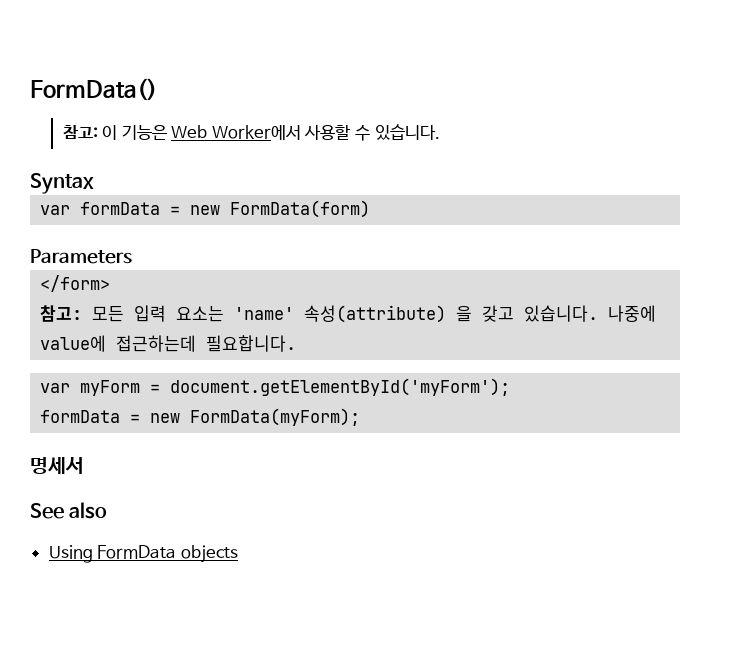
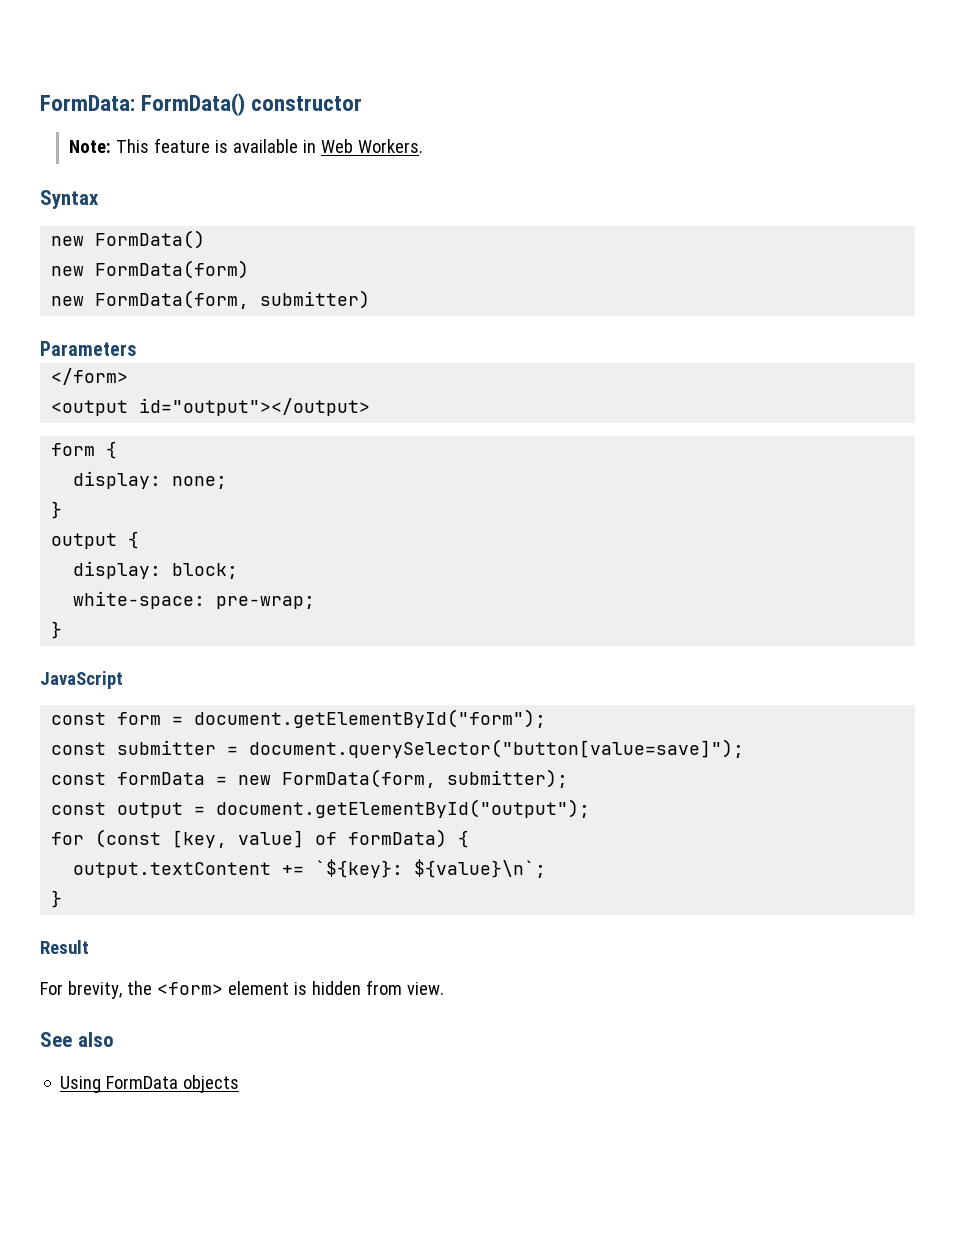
- FormData()
- 참고: 이 기능은 Web Worker에서 사용할 수 있습니다.
+ FormData: FormData() constructor
+ Note: This feature is available in Web Workers.
  Syntax
- var formData = new FormData(form)
+ new FormData()
+ new FormData(form)
+ new FormData(form, submitter)
- 참고: 모든 입력 요소는 'name' 속성(attribute) 을 갖고 있습니다. 나중에 value에 접근하는데 필요합니다.
- var myForm = document.getElementById('myForm');
- formData = new FormData(myForm);
- 명세서
+ <output id="output"></output>
+ form {
+ display: none;
+ }
+ output {
+ display: block;
+ white-space: pre-wrap;
+ }
+ JavaScript
+ const form = document.getElementById("form");
+ const submitter = document.querySelector("button[value=save]");
+ const formData = new FormData(form, submitter);
+ const output = document.getElementById("output");
+ for (const [key, value] of formData) {
+ output.textContent += `${key}: ${value}\n`;
+ }
+ Result
+ For brevity, the <form> element is hidden from view.

